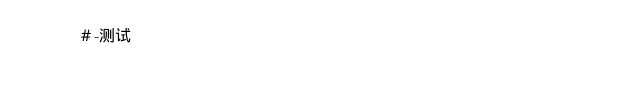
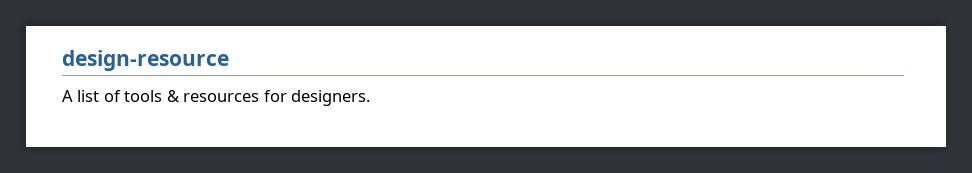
- ＃-测试
+ design-resource
+ A list of tools & resources for designers.

